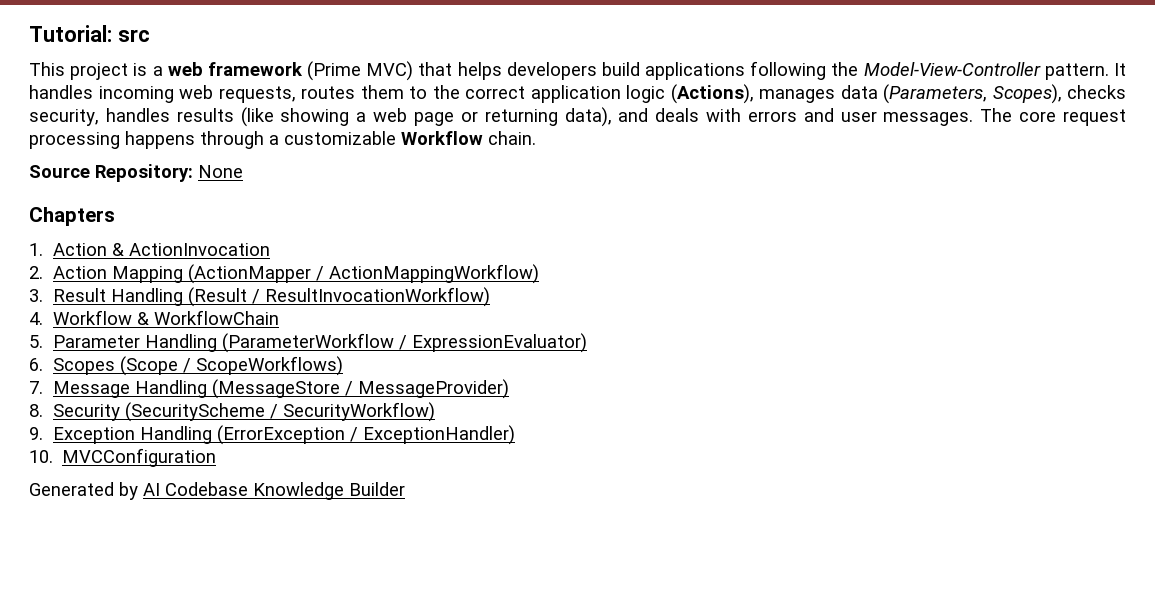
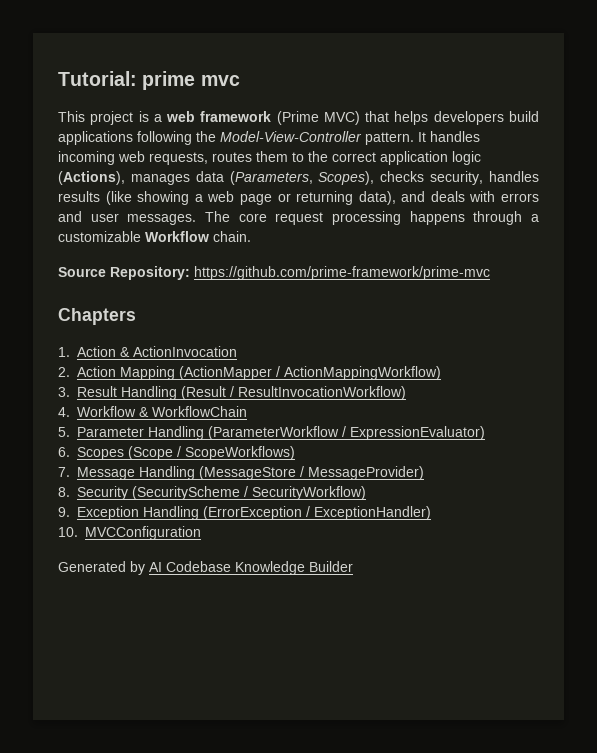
- Tutorial: src
+ Tutorial: prime mvc
- Source Repository: None
+ Source Repository: https://github.com/prime-framework/prime-mvc

